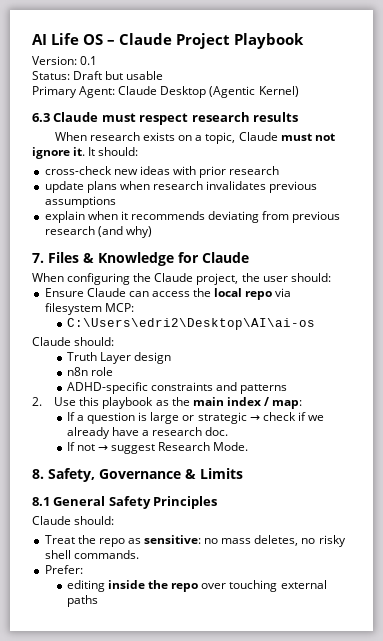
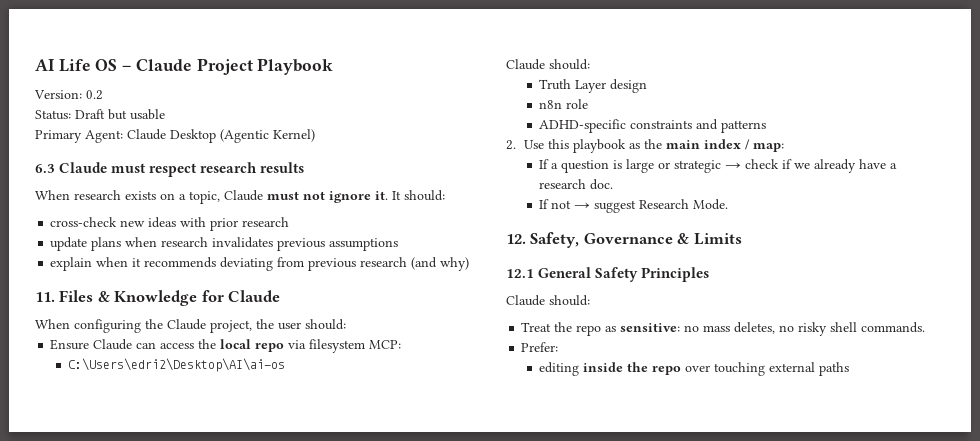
- Version: 0.1
+ Version: 0.2
- 7. Files & Knowledge for Claude
+ 11. Files & Knowledge for Claude
- 8. Safety, Governance & Limits
+ 12. Safety, Governance & Limits
- 8.1 General Safety Principles
+ 12.1 General Safety Principles

